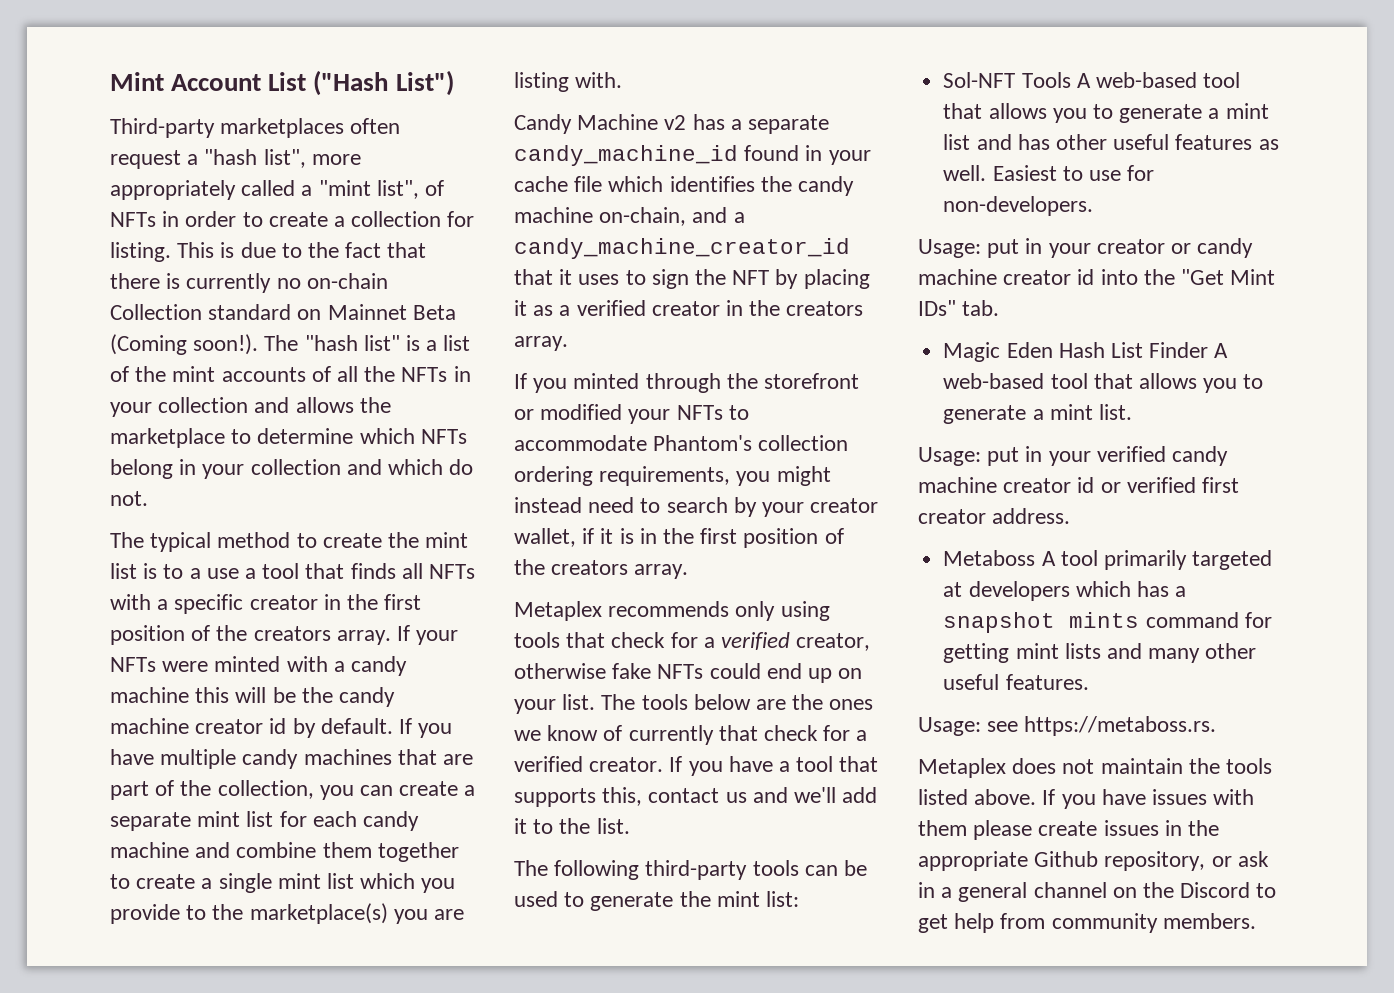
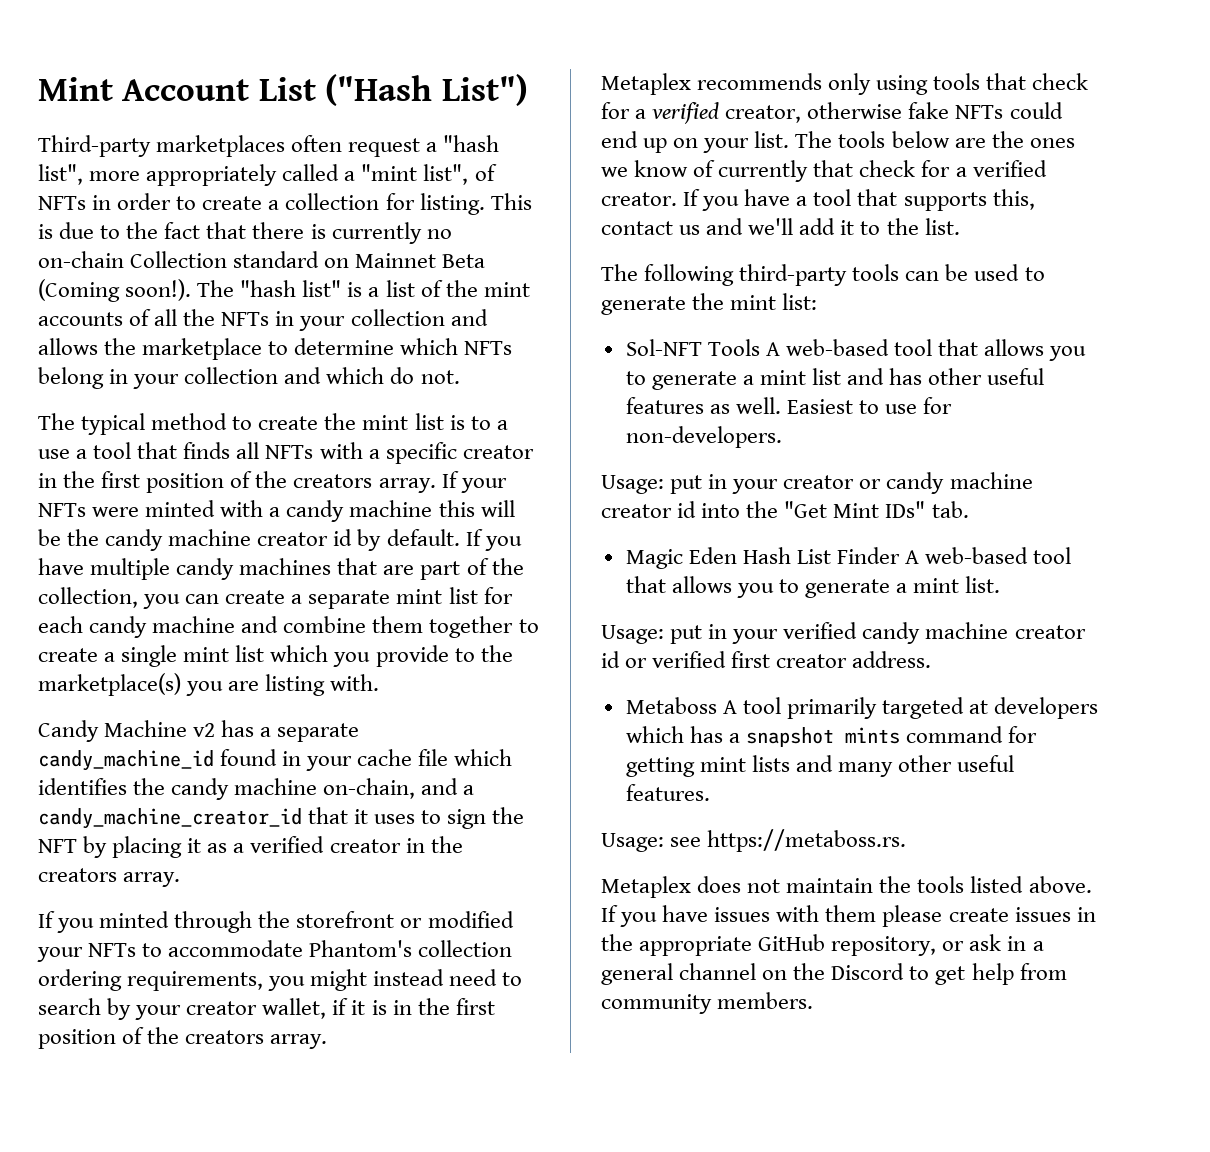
- If you have issues with them please create issues in the appropriate Github repository, or ask in a general channel on the Discord to get help from community members.
+ If you have issues with them please create issues in the appropriate GitHub repository, or ask in a general channel on the Discord to get help from community members.

